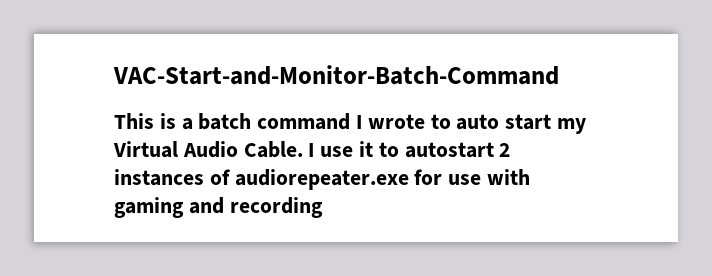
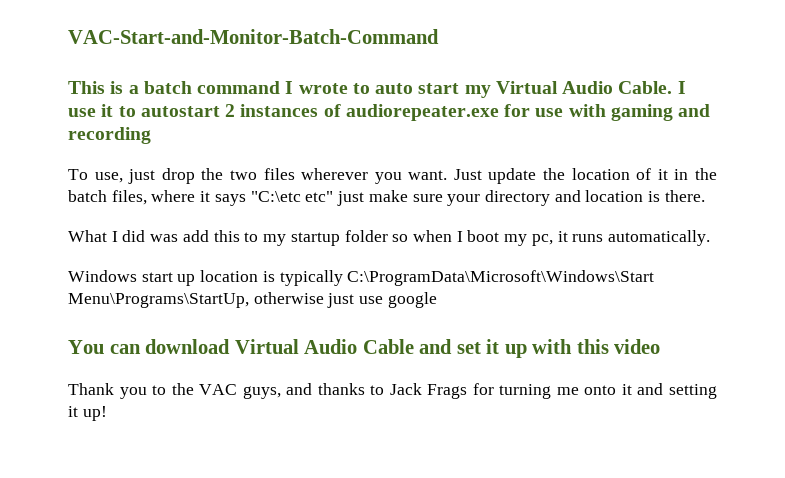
+ To use, just drop the two files wherever you want. Just update the location of it in the batch files, where it says "C:\etc etc" just make sure your directory and location is there.
+ What I did was add this to my startup folder so when I boot my pc, it runs automatically.
+ Windows start up location is typically C:\ProgramData\Microsoft\Windows\Start Menu\Programs\StartUp, otherwise just use google
+ You can download Virtual Audio Cable and set it up with this video
+ Thank you to the VAC guys, and thanks to Jack Frags for turning me onto it and setting it up!

